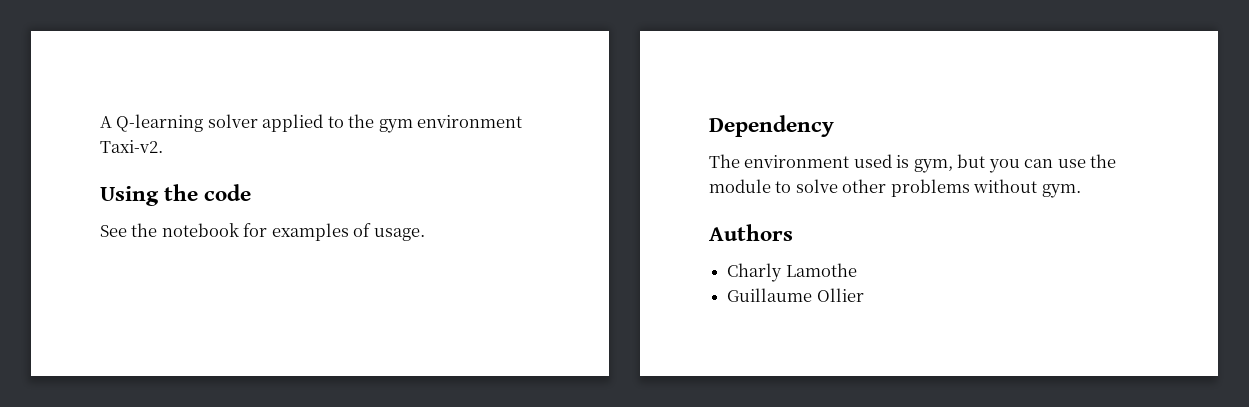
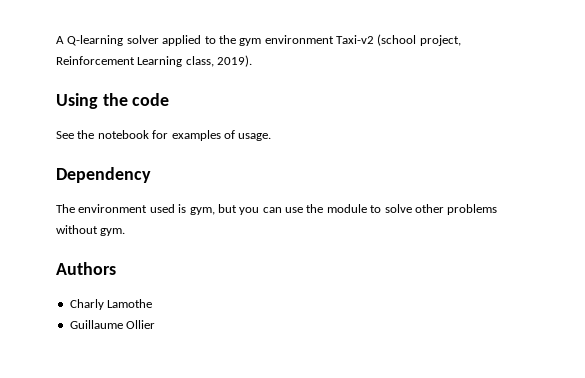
- A Q-learning solver applied to the gym environment Taxi-v2.
+ A Q-learning solver applied to the gym environment Taxi-v2 (school project, Reinforcement Learning class, 2019).

